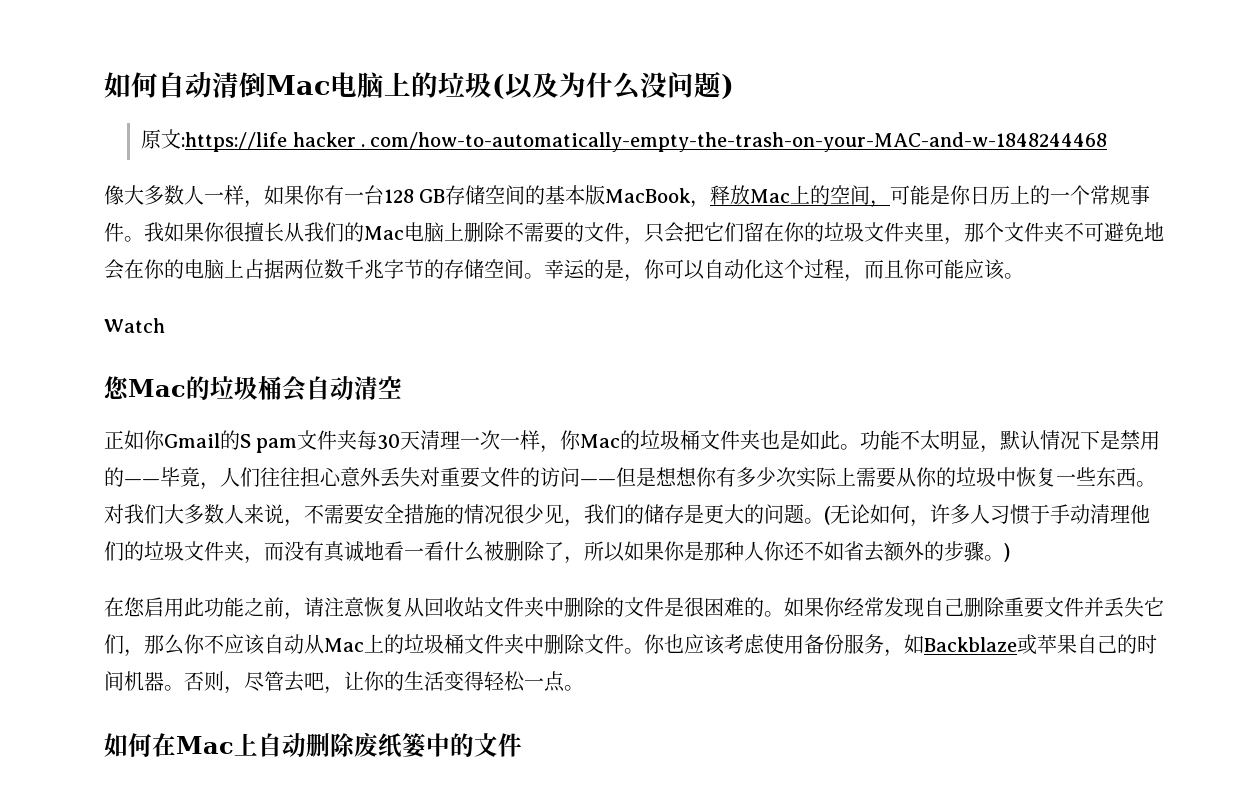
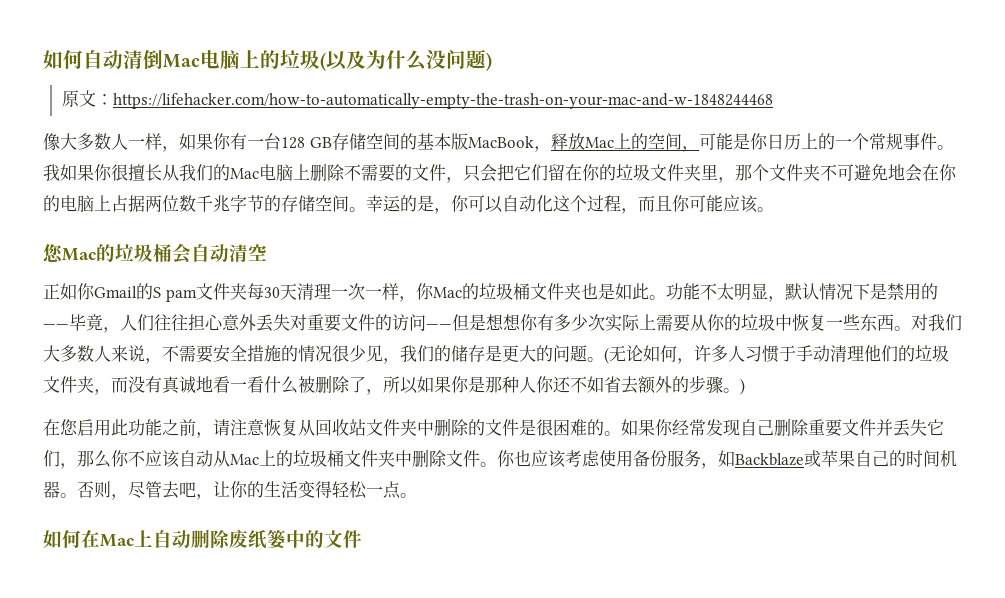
- 原文:https://life hacker . com/how-to-automatically-empty-the-trash-on-your-MAC-and-w-1848244468
+ 原文：https://lifehacker.com/how-to-automatically-empty-the-trash-on-your-mac-and-w-1848244468
- Watch

